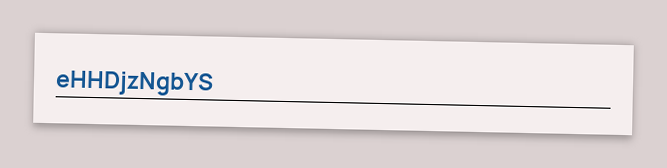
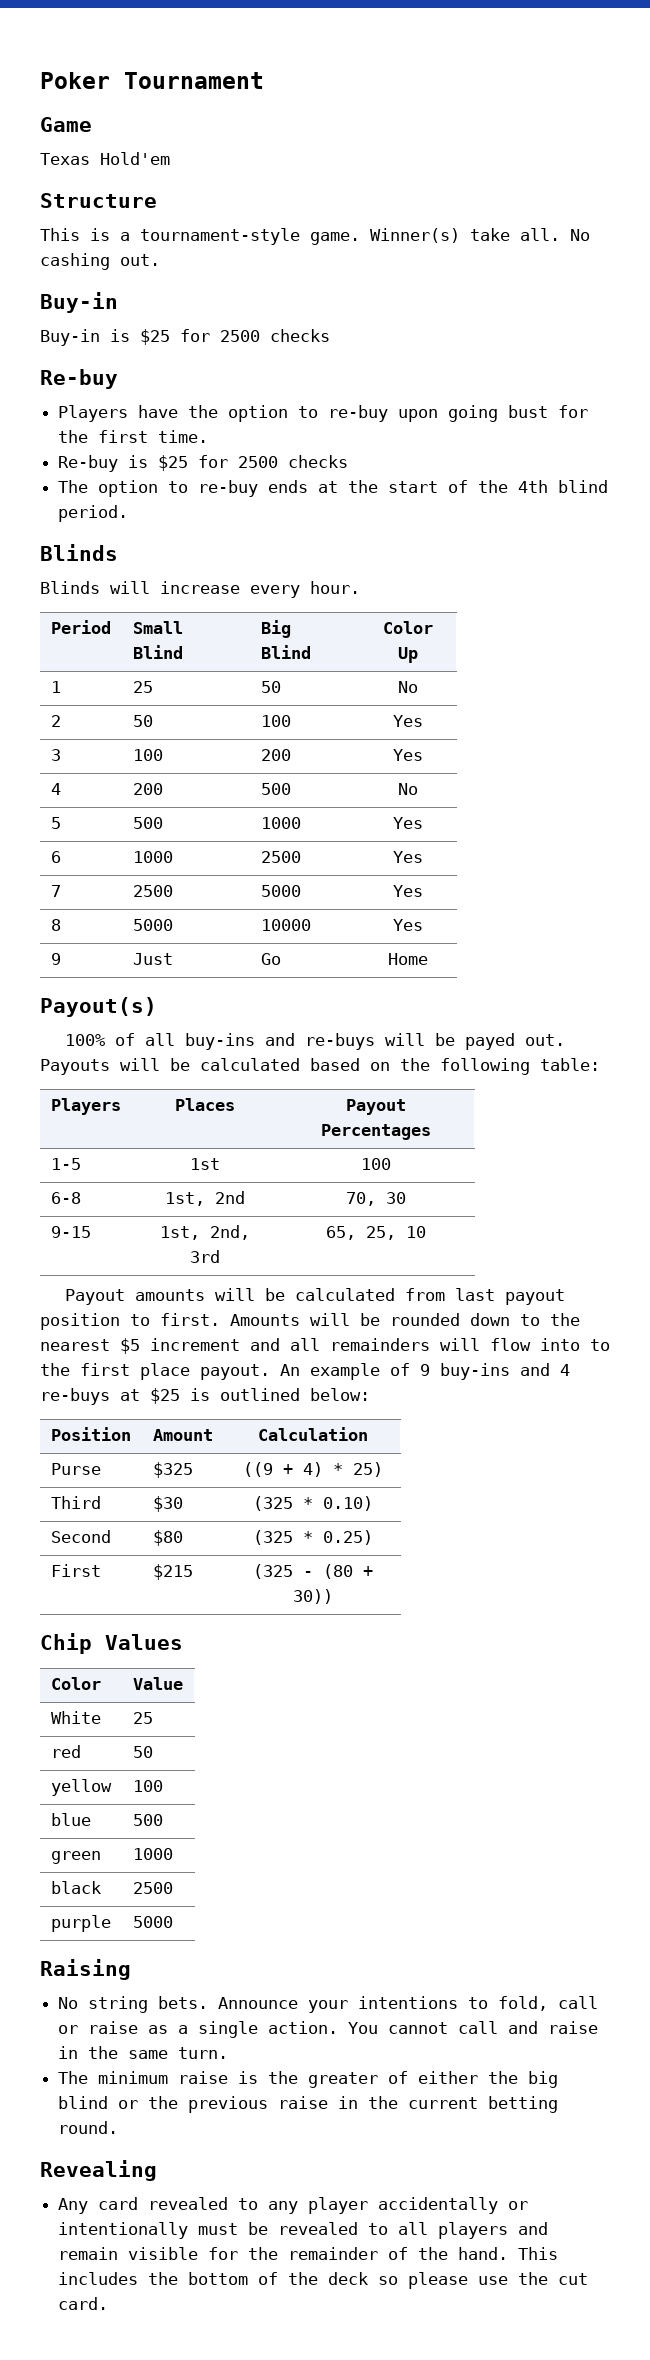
- eHHDjzNgbYS
+ Poker Tournament
+ Game
+ Texas Hold'em
+ Structure
+ This is a tournament-style game. Winner(s) take all. No cashing out.
+ Buy-in
+ Buy-in is $25 for 2500 checks
+ Re-buy
+ Players have the option to re-buy upon going bust for the first time.
+ Re-buy is $25 for 2500 checks
+ The option to re-buy ends at the start of the 4th blind period.
+ Blinds
+ Blinds will increase every hour.
+ Period | Small Blind | Big Blind | Color Up
+ 1 | 25 | 50 | No
+ 2 | 50 | 100 | Yes
+ 3 | 100 | 200 | Yes
+ 4 | 200 | 500 | No
+ 5 | 500 | 1000 | Yes
+ 6 | 1000 | 2500 | Yes
+ 7 | 2500 | 5000 | Yes
+ 8 | 5000 | 10000 | Yes
+ 9 | Just | Go | Home
+ Payout(s)
+ 100% of all buy-ins and re-buys will be payed out. Payouts will be calculated based on the following table:
+ Players | Places | Payout Percentages
+ 1-5 | 1st | 100
+ 6-8 | 1st, 2nd | 70, 30
+ 9-15 | 1st, 2nd, 3rd | 65, 25, 10
+ Payout amounts will be calculated from last payout position to first. Amounts will be rounded down to the nearest $5 increment and all remainders will flow into to the first place payout. An example of 9 buy-ins and 4 re-buys at $25 is outlined below:
+ Position | Amount | Calculation
+ Purse | $325 | ((9 + 4) * 25)
+ Third | $30 | (325 * 0.10)
+ Second | $80 | (325 * 0.25)
+ First | $215 | (325 - (80 + 30))
+ Chip Values
+ Color | Value
+ White | 25
+ red | 50
+ yellow | 100
+ blue | 500
+ green | 1000
+ black | 2500
+ purple | 5000
+ Raising
+ No string bets. Announce your intentions to fold, call or raise as a single action. You cannot call and raise in the same turn.
+ The minimum raise is the greater of either the big blind or the previous raise in the current betting round.
+ Revealing
+ Any card revealed to any player accidentally or intentionally must be revealed to all players and remain visible for the remainder of the hand. This includes the bottom of the deck so please use the cut card.

